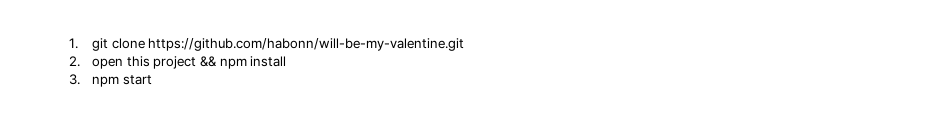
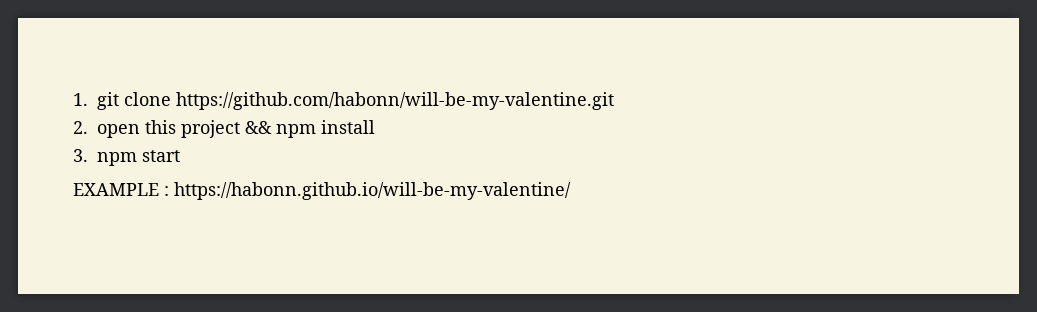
+ EXAMPLE : https://habonn.github.io/will-be-my-valentine/

